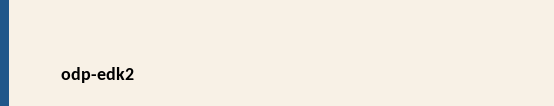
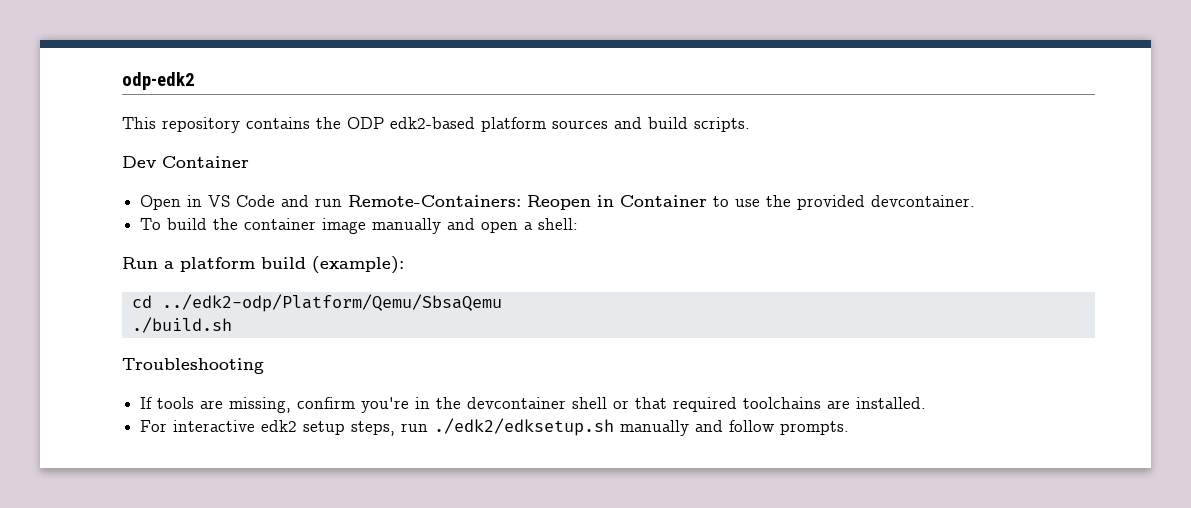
+ This repository contains the ODP edk2-based platform sources and build scripts.
+ Dev Container
+ Open in VS Code and run Remote-Containers: Reopen in Container to use the provided devcontainer.
+ To build the container image manually and open a shell:
+ Run a platform build (example):
+ cd ../edk2-odp/Platform/Qemu/SbsaQemu
+ ./build.sh
+ Troubleshooting
+ If tools are missing, confirm you're in the devcontainer shell or that required toolchains are installed.
+ For interactive edk2 setup steps, run ./edk2/edksetup.sh manually and follow prompts.

